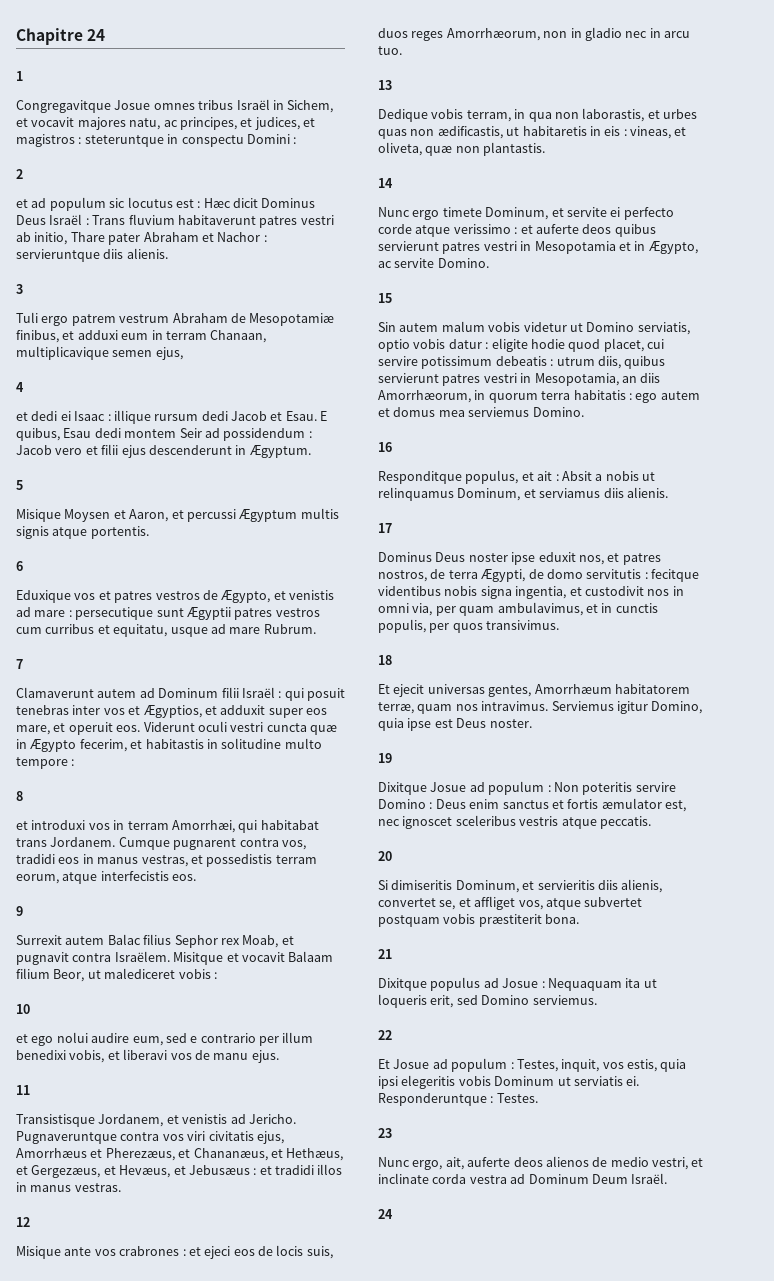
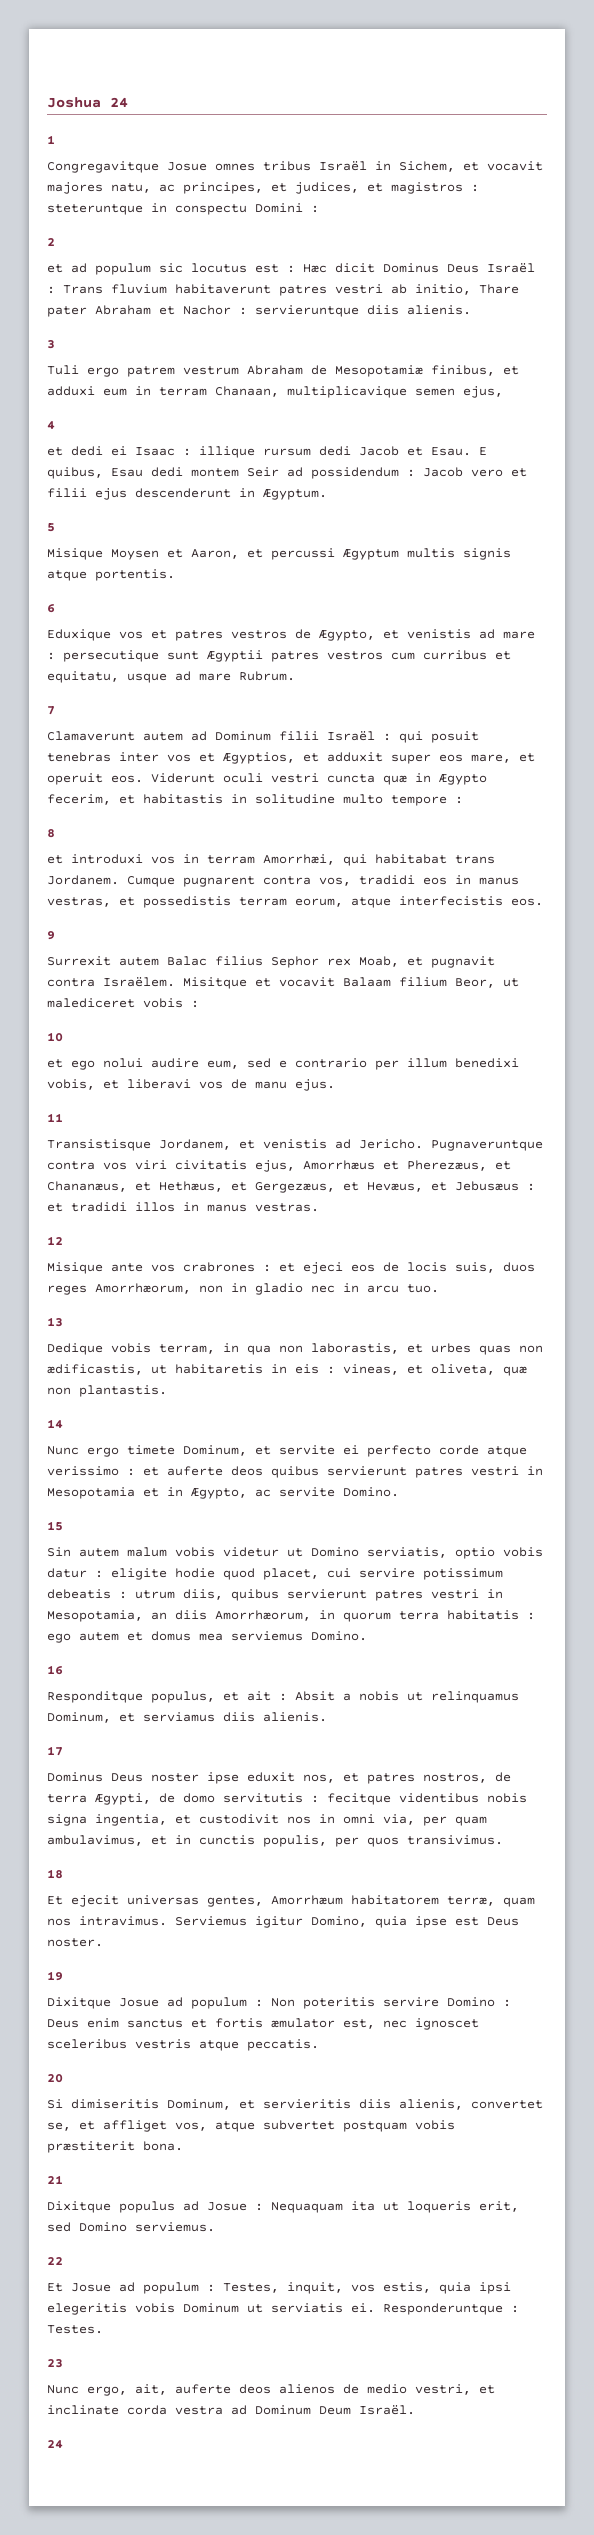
- Chapitre 24
+ Joshua 24

